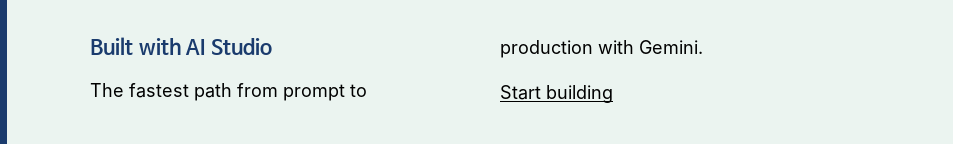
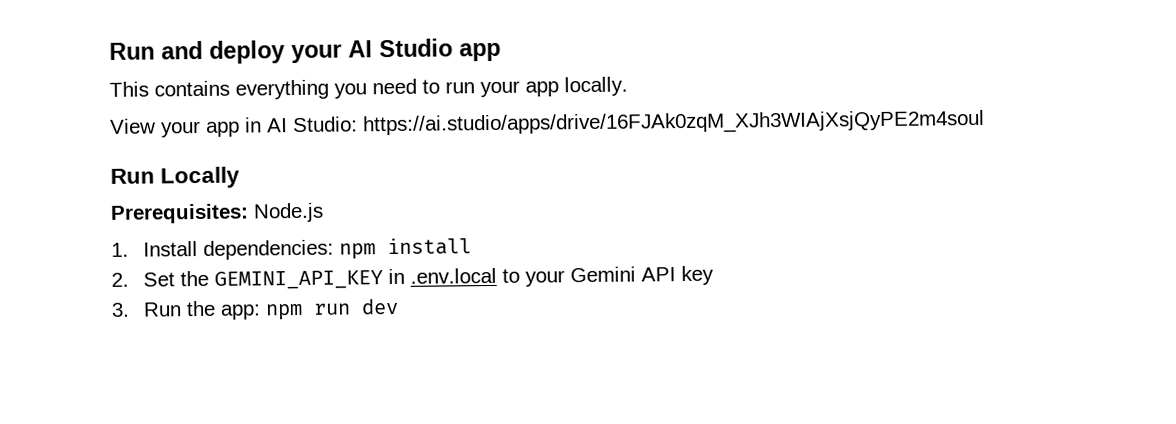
- Built with AI Studio
- The fastest path from prompt to production with Gemini.
- Start building
+ Run and deploy your AI Studio app
+ This contains everything you need to run your app locally.
+ View your app in AI Studio: https://ai.studio/apps/drive/16FJAk0zqM_XJh3WIAjXsjQyPE2m4soul
+ Run Locally
+ Prerequisites: Node.js
+ 1. Install dependencies: npm install
+ 2. Set the GEMINI_API_KEY in .env.local to your Gemini API key
+ 3. Run the app: npm run dev

